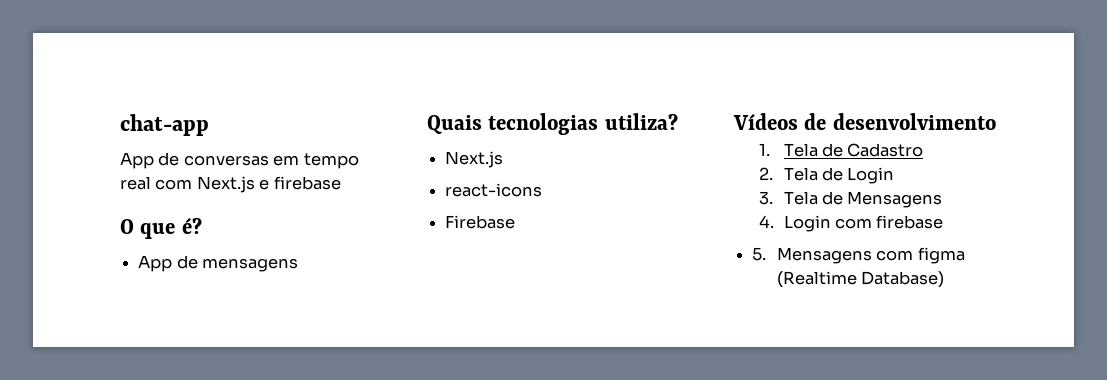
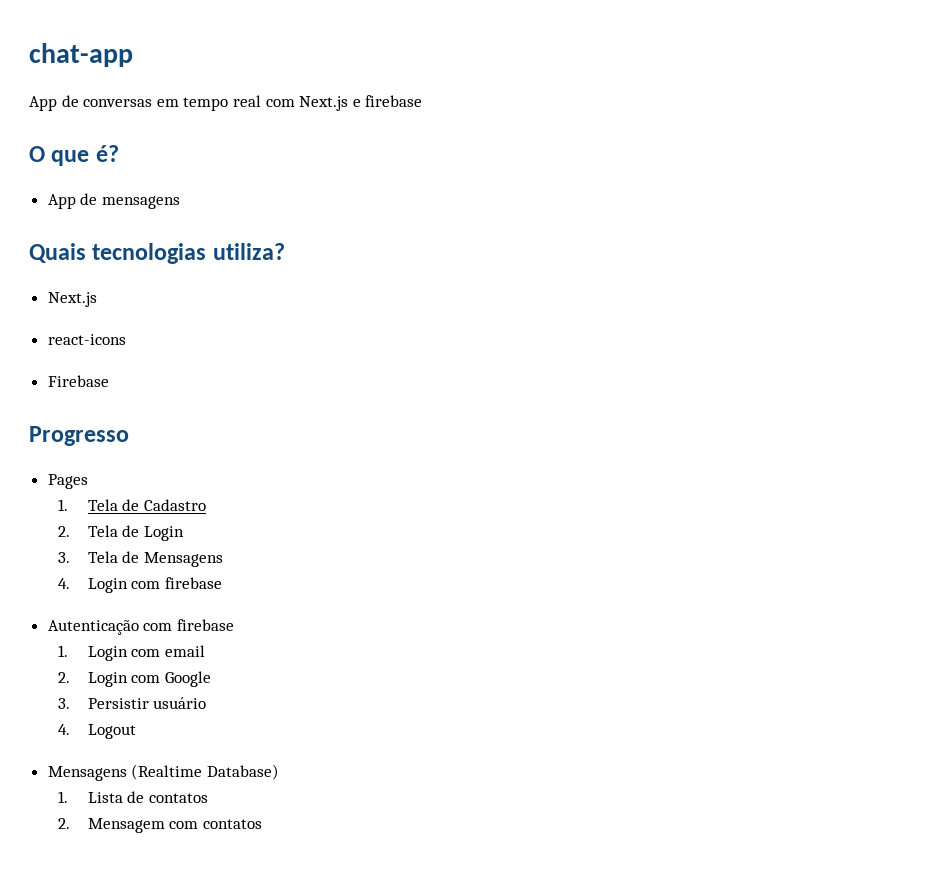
- Vídeos de desenvolvimento
+ Progresso
+ Pages
- 5. Mensagens com figma (Realtime Database)
+ Autenticação com firebase
+ 1. Login com email
+ 2. Login com Google
+ 3. Persistir usuário
+ 4. Logout
+ Mensagens (Realtime Database)
+ 1. Lista de contatos
+ 2. Mensagem com contatos

